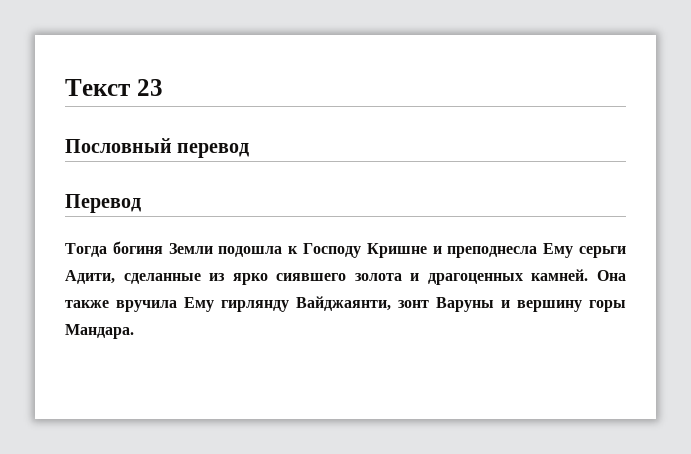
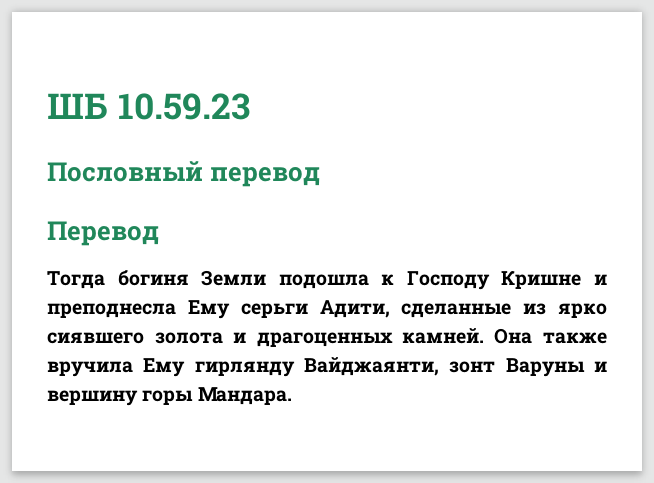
- Текст 23
+ ШБ 10.59.23

